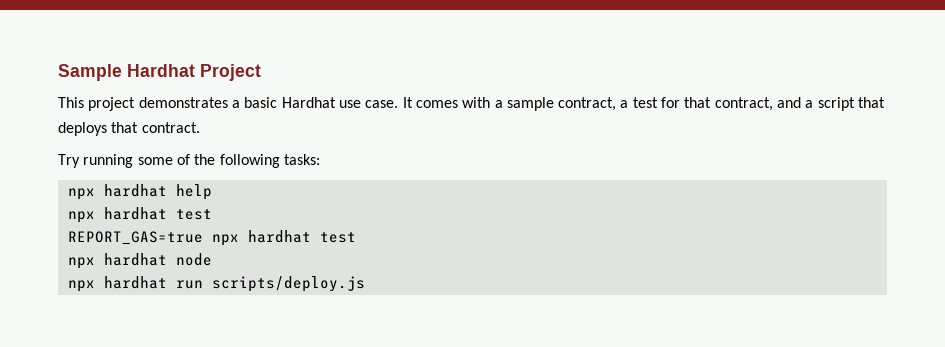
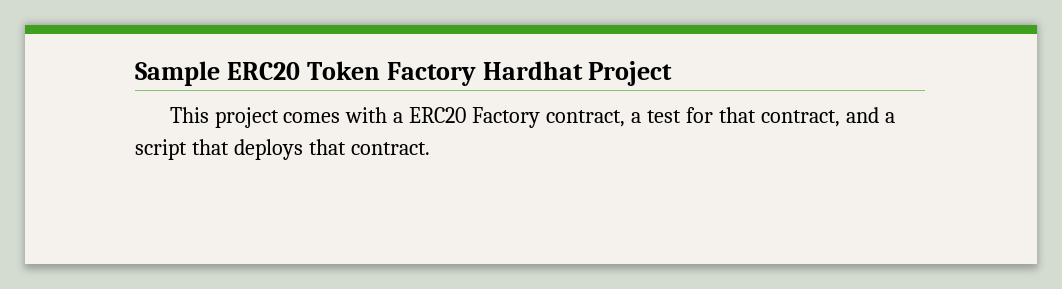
- Sample Hardhat Project
+ Sample ERC20 Token Factory Hardhat Project
- This project demonstrates a basic Hardhat use case. It comes with a sample contract, a test for that contract, and a script that deploys that contract.
+ This project comes with a ERC20 Factory contract, a test for that contract, and a script that deploys that contract.
- Try running some of the following tasks:
- npx hardhat help
- npx hardhat test
- REPORT_GAS=true npx hardhat test
- npx hardhat node
- npx hardhat run scripts/deploy.js

